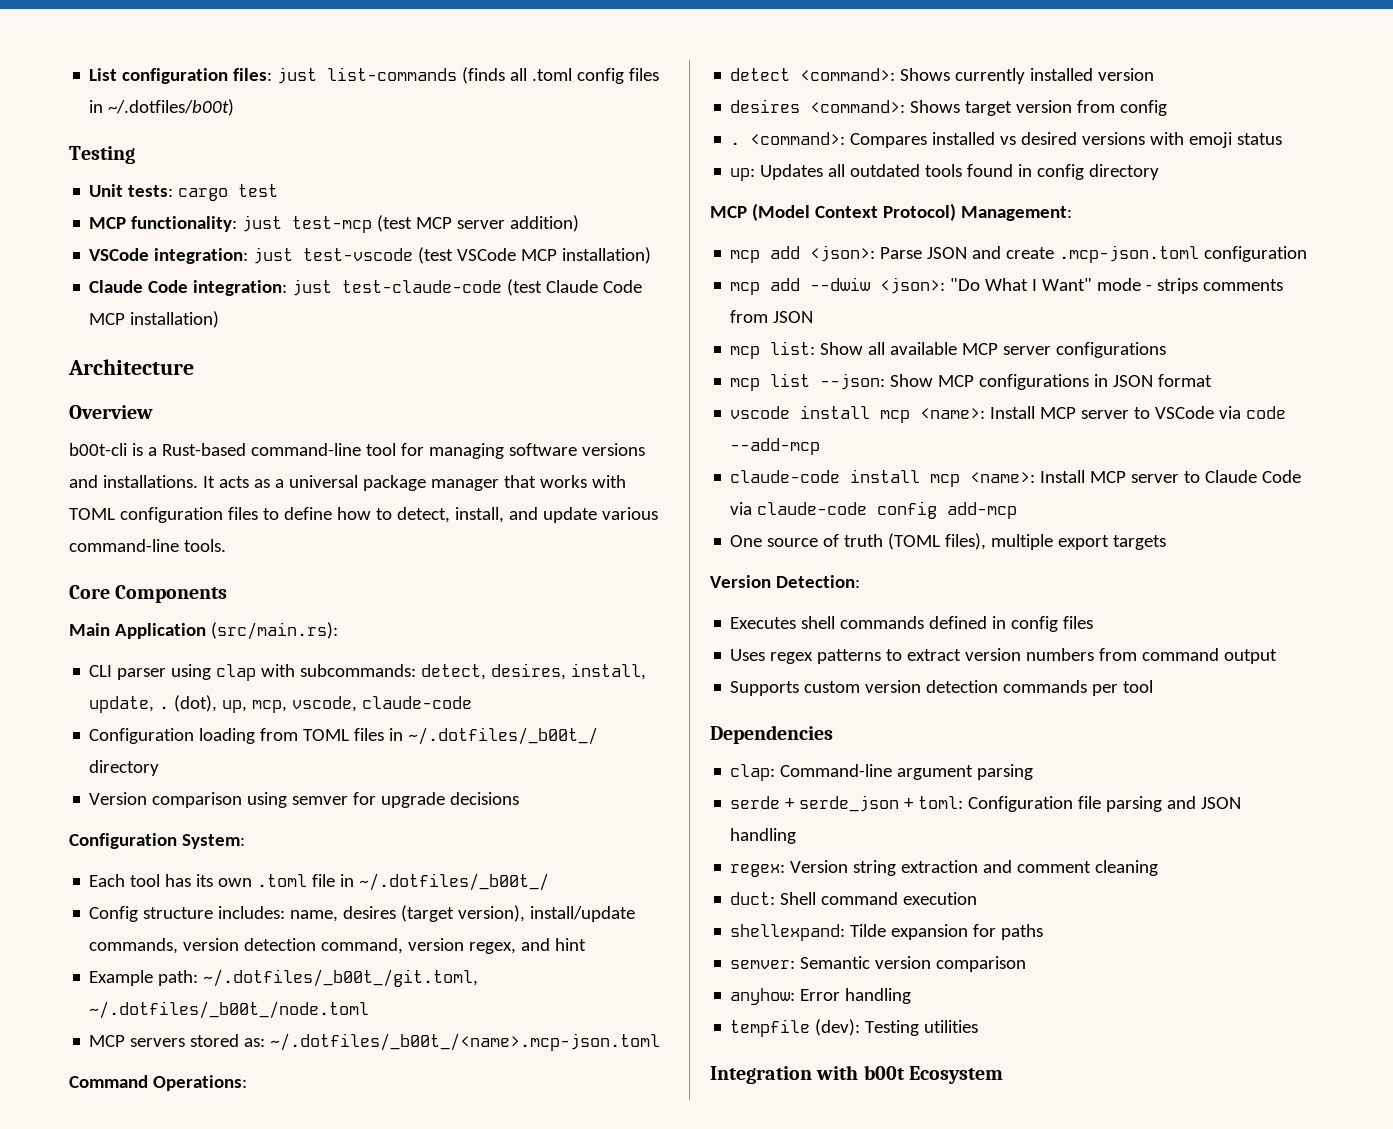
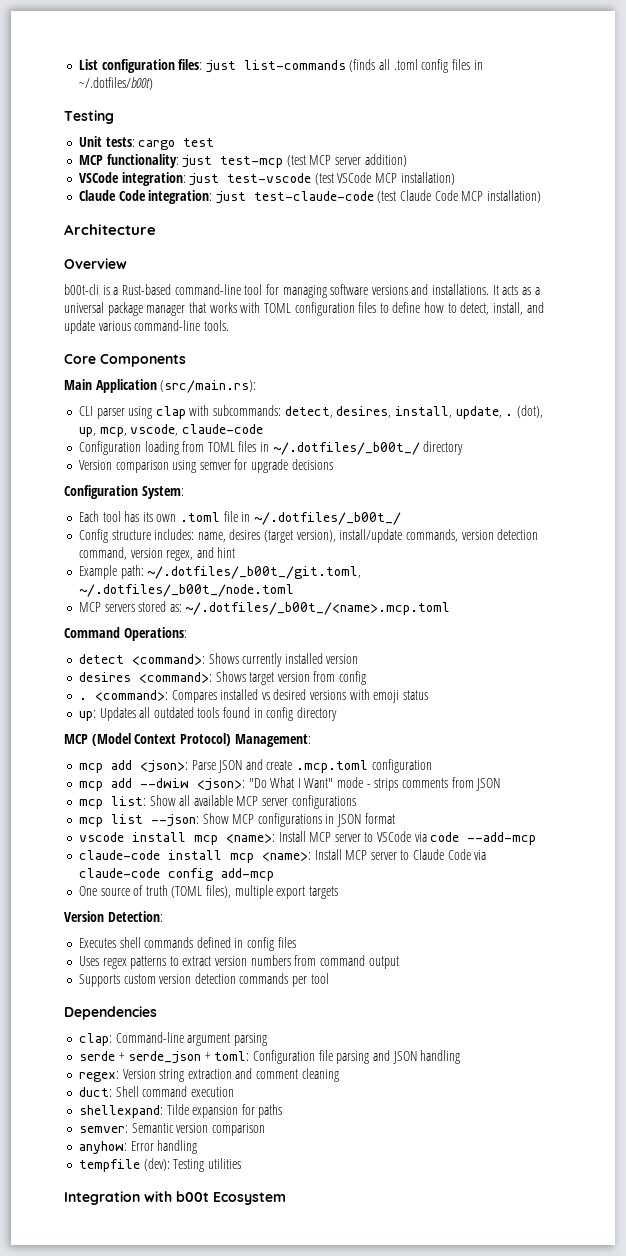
- MCP servers stored as: ~/.dotfiles/_b00t_/<name>.mcp-json.toml
+ MCP servers stored as: ~/.dotfiles/_b00t_/<name>.mcp.toml
- mcp add <json>: Parse JSON and create .mcp-json.toml configuration
+ mcp add <json>: Parse JSON and create .mcp.toml configuration

